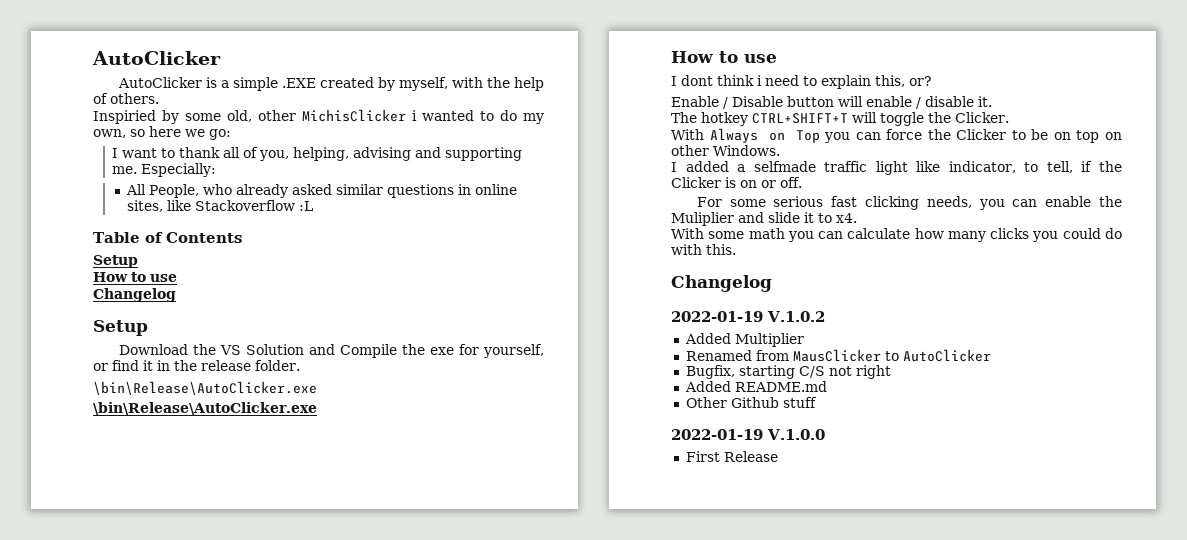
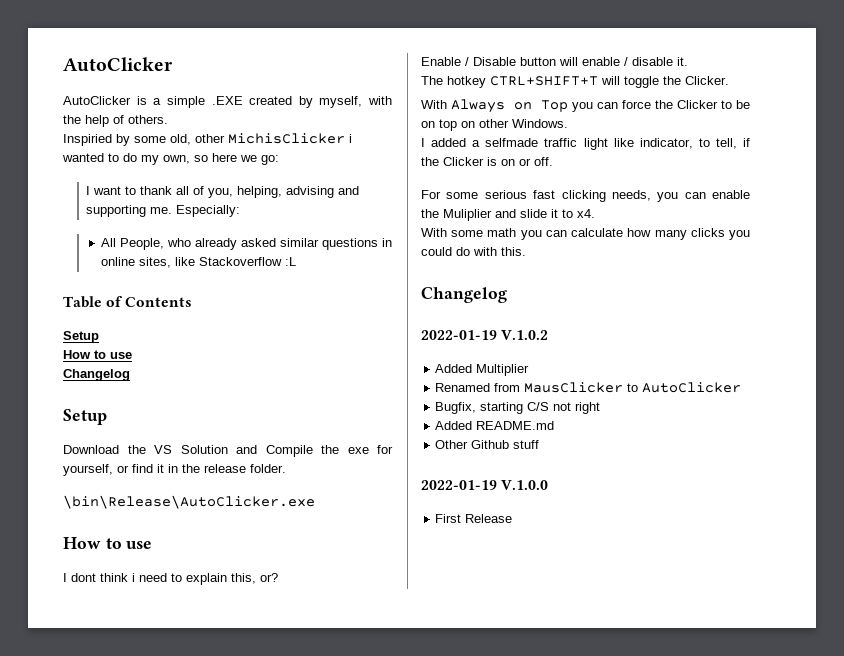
  Download the VS Solution and Compile the exe for yourself, or find it in the release folder.
- \bin\Release\AutoClicker.exe

